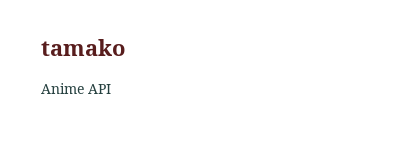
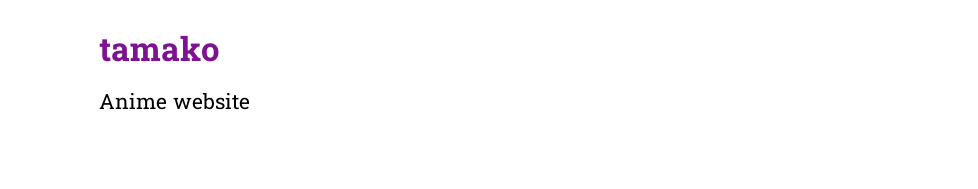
- Anime API
+ Anime website

